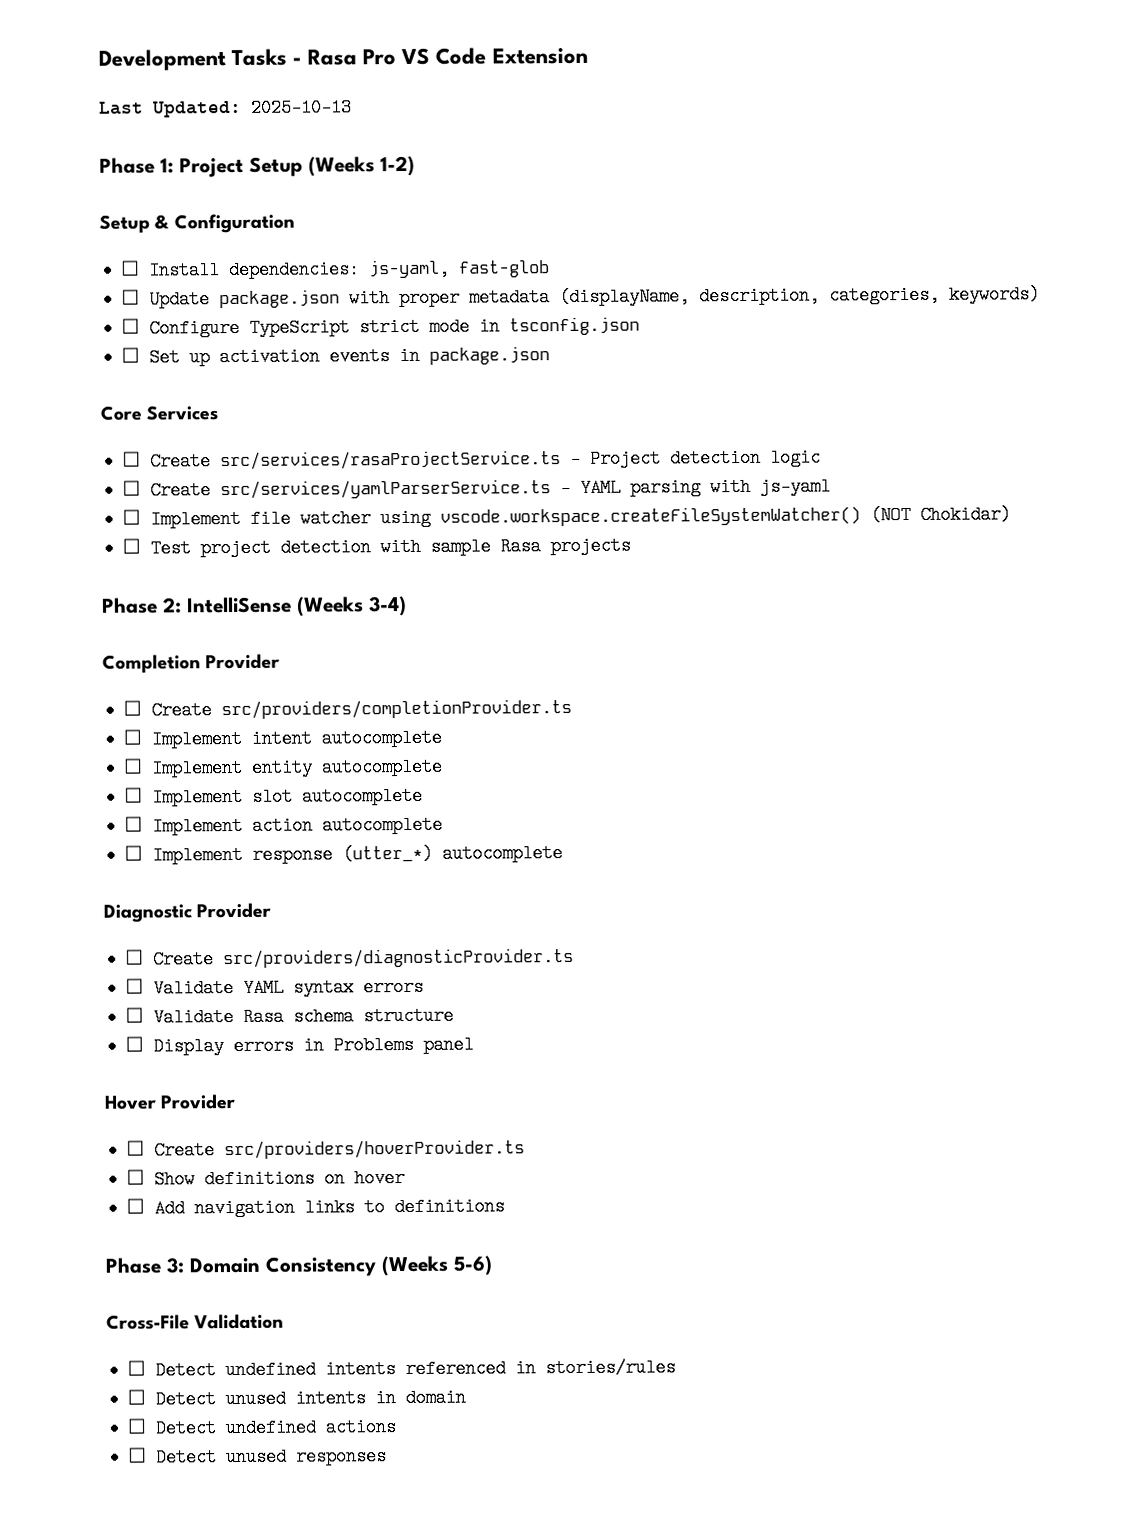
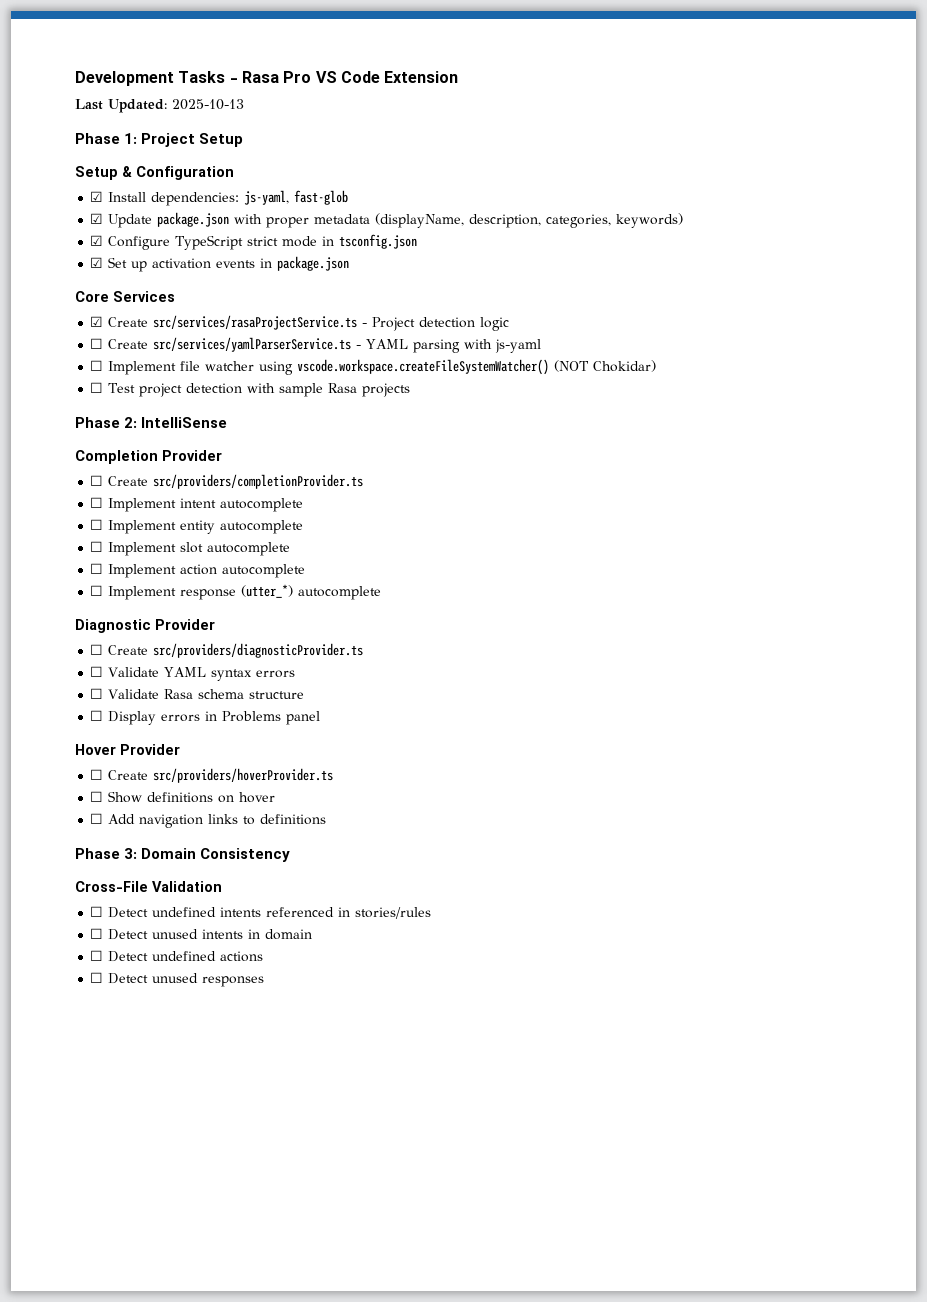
- Phase 1: Project Setup (Weeks 1-2)
+ Phase 1: Project Setup
- ☐ Install dependencies: js-yaml, fast-glob
+ ☑ Install dependencies: js-yaml, fast-glob
- ☐ Update package.json with proper metadata (displayName, description, categories, keywords)
+ ☑ Update package.json with proper metadata (displayName, description, categories, keywords)
- ☐ Configure TypeScript strict mode in tsconfig.json
+ ☑ Configure TypeScript strict mode in tsconfig.json
- ☐ Set up activation events in package.json
+ ☑ Set up activation events in package.json
- ☐ Create src/services/rasaProjectService.ts - Project detection logic
+ ☑ Create src/services/rasaProjectService.ts - Project detection logic
- Phase 2: IntelliSense (Weeks 3-4)
+ Phase 2: IntelliSense
- Phase 3: Domain Consistency (Weeks 5-6)
+ Phase 3: Domain Consistency

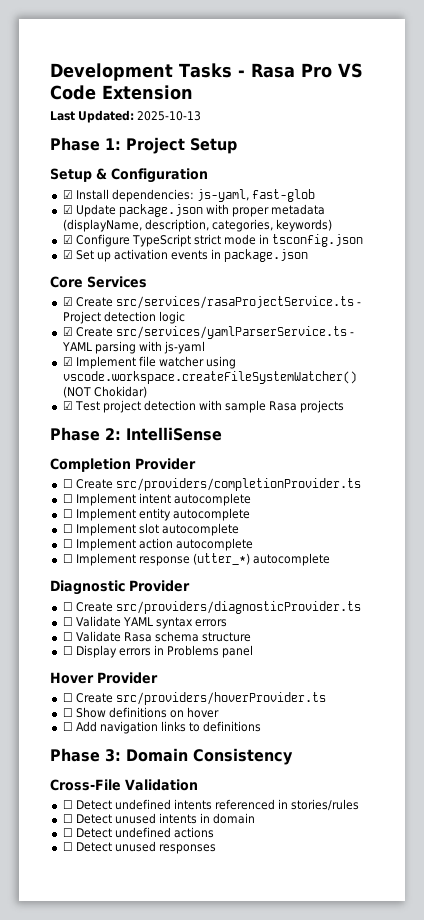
- ☐ Create src/services/yamlParserService.ts - YAML parsing with js-yaml
+ ☑ Create src/services/yamlParserService.ts - YAML parsing with js-yaml
- ☐ Implement file watcher using vscode.workspace.createFileSystemWatcher() (NOT Chokidar)
+ ☑ Implement file watcher using vscode.workspace.createFileSystemWatcher() (NOT Chokidar)
- ☐ Test project detection with sample Rasa projects
+ ☑ Test project detection with sample Rasa projects

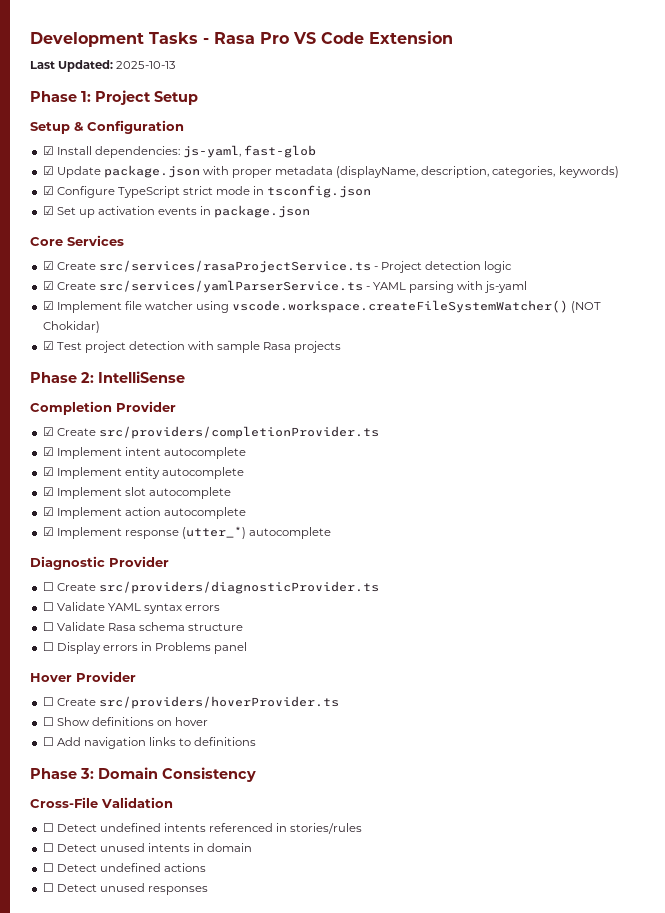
- ☐ Create src/providers/completionProvider.ts
+ ☑ Create src/providers/completionProvider.ts
- ☐ Implement intent autocomplete
+ ☑ Implement intent autocomplete
- ☐ Implement entity autocomplete
+ ☑ Implement entity autocomplete
- ☐ Implement slot autocomplete
+ ☑ Implement slot autocomplete
- ☐ Implement action autocomplete
+ ☑ Implement action autocomplete
- ☐ Implement response (utter_*) autocomplete
+ ☑ Implement response (utter_*) autocomplete

